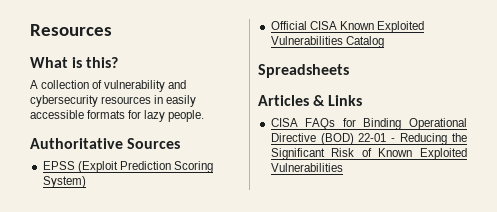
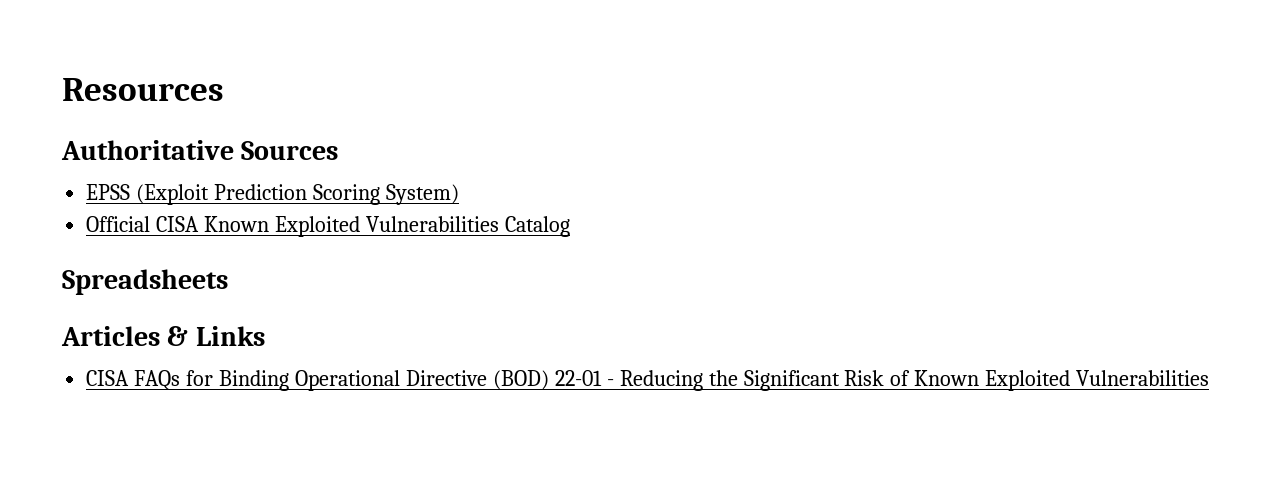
- What is this?
- A collection of vulnerability and cybersecurity resources in easily accessible formats for lazy people.

